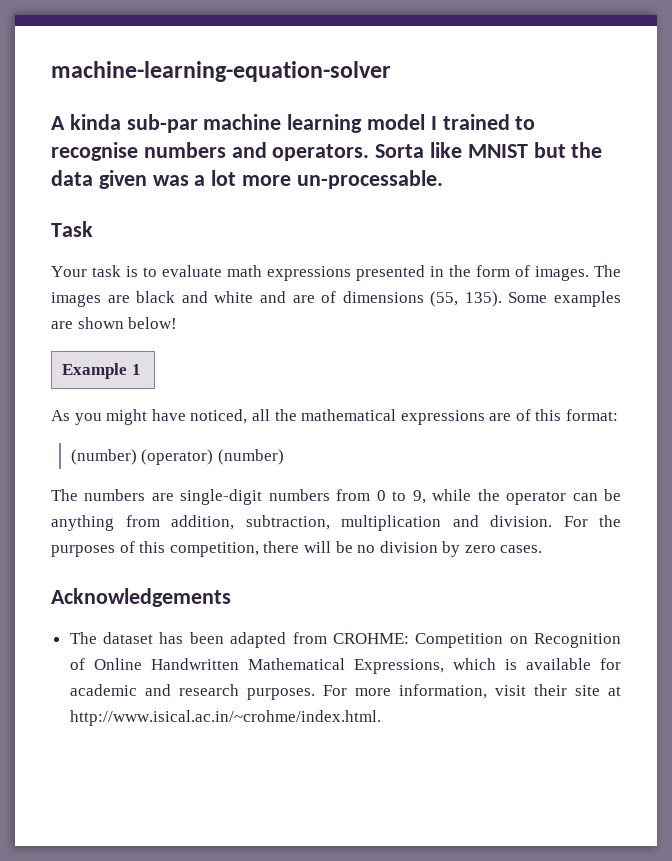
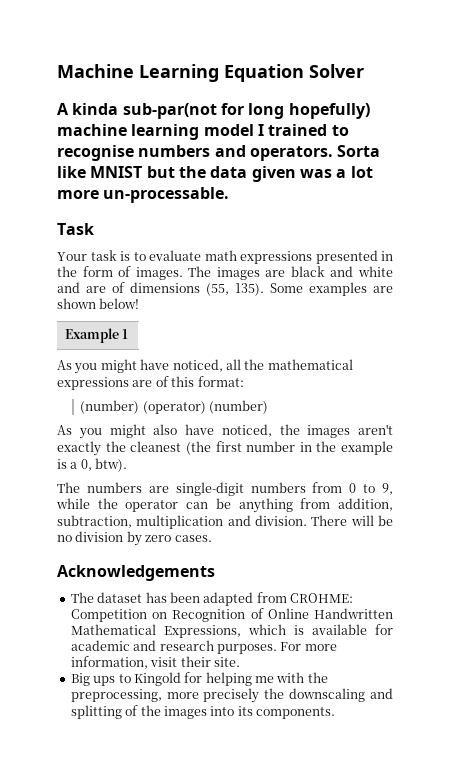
- machine-learning-equation-solver
- A kinda sub-par machine learning model I trained to recognise numbers and operators.
+ Machine Learning Equation Solver
+ A kinda sub-par(not for long hopefully) machine learning model I trained to recognise numbers and operators.
+ As you might also have noticed, the images aren't exactly the cleanest (the first number in the example is a 0, btw).
- For the purposes of this competition, there will be no division by zero cases.
+ There will be no division by zero cases.
- For more information, visit their site at http://www.isical.ac.in/~crohme/index.html.
+ For more information, visit their site.
+ Big ups to Kingold for helping me with the preprocessing, more precisely the downscaling and splitting of the images into its components.

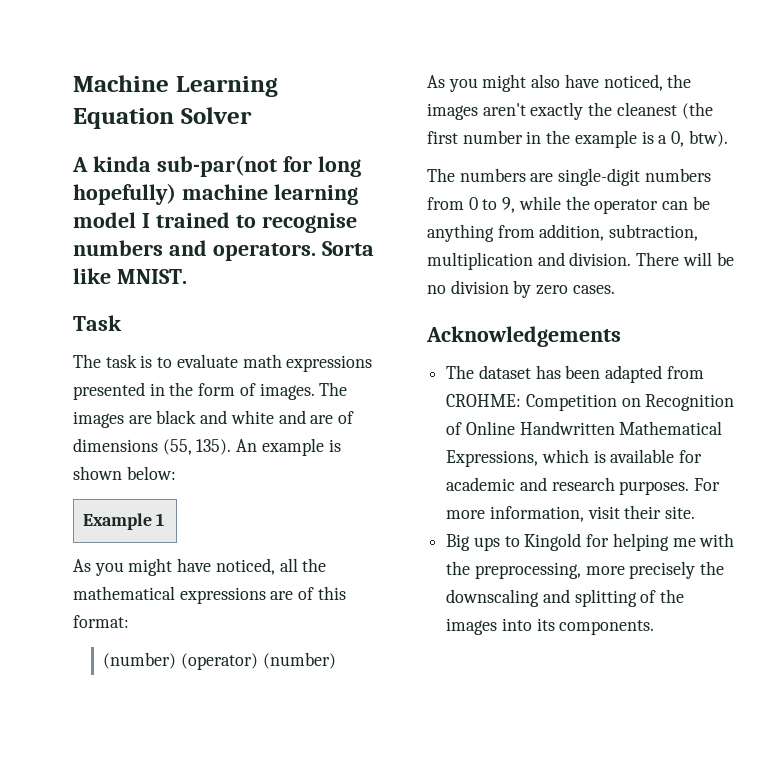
- Sorta like MNIST but the data given was a lot more un-processable.
+ Sorta like MNIST.
- Your task is to evaluate math expressions presented in the form of images.
+ The task is to evaluate math expressions presented in the form of images.
- Some examples are shown below!
+ An example is shown below:

